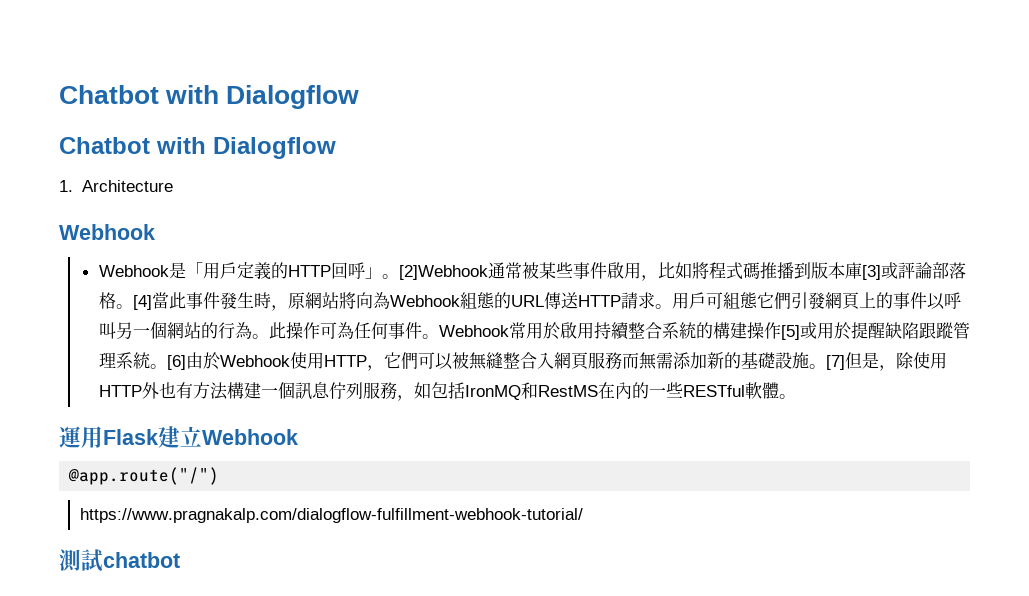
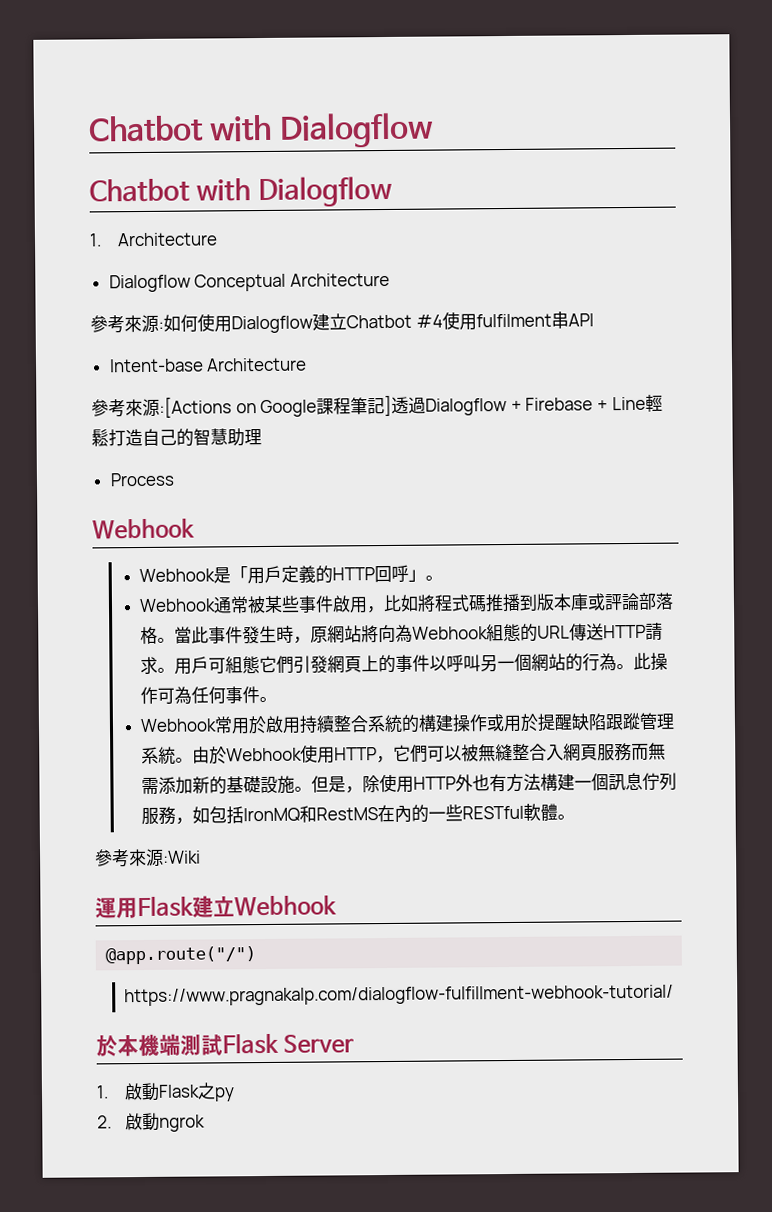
+ Dialogflow Conceptual Architecture
+ 參考來源:如何使用Dialogflow建立Chatbot #4使用fulfilment串API
+ Intent-base Architecture
+ 參考來源:[Actions on Google課程筆記]透過Dialogflow + Firebase + Line輕鬆打造自己的智慧助理
+ Process
- Webhook是「用戶定義的HTTP回呼」。[2]Webhook通常被某些事件啟用，比如將程式碼推播到版本庫[3]或評論部落格。
+ Webhook是「用戶定義的HTTP回呼」。
+ Webhook通常被某些事件啟用，比如將程式碼推播到版本庫或評論部落格。
- [4]當此事件發生時，原網站將向為Webhook組態的URL傳送HTTP請求。
+ 當此事件發生時，原網站將向為Webhook組態的URL傳送HTTP請求。
- 此操作可為任何事件。Webhook常用於啟用持續整合系統的構建操作[5]或用於提醒缺陷跟蹤管理系統。
+ 此操作可為任何事件。
+ Webhook常用於啟用持續整合系統的構建操作或用於提醒缺陷跟蹤管理系統。
- [6]由於Webhook使用HTTP，它們可以被無縫整合入網頁服務而無需添加新的基礎設施。
+ 由於Webhook使用HTTP，它們可以被無縫整合入網頁服務而無需添加新的基礎設施。
- [7]但是，除使用HTTP外也有方法構建一個訊息佇列服務，如包括IronMQ和RestMS在內的一些RESTful軟體。
+ 但是，除使用HTTP外也有方法構建一個訊息佇列服務，如包括IronMQ和RestMS在內的一些RESTful軟體。
+ 參考來源:Wiki
- 測試chatbot
+ 於本機端測試Flask Server
+ 1.啟動Flask之py
+ 2.啟動ngrok

